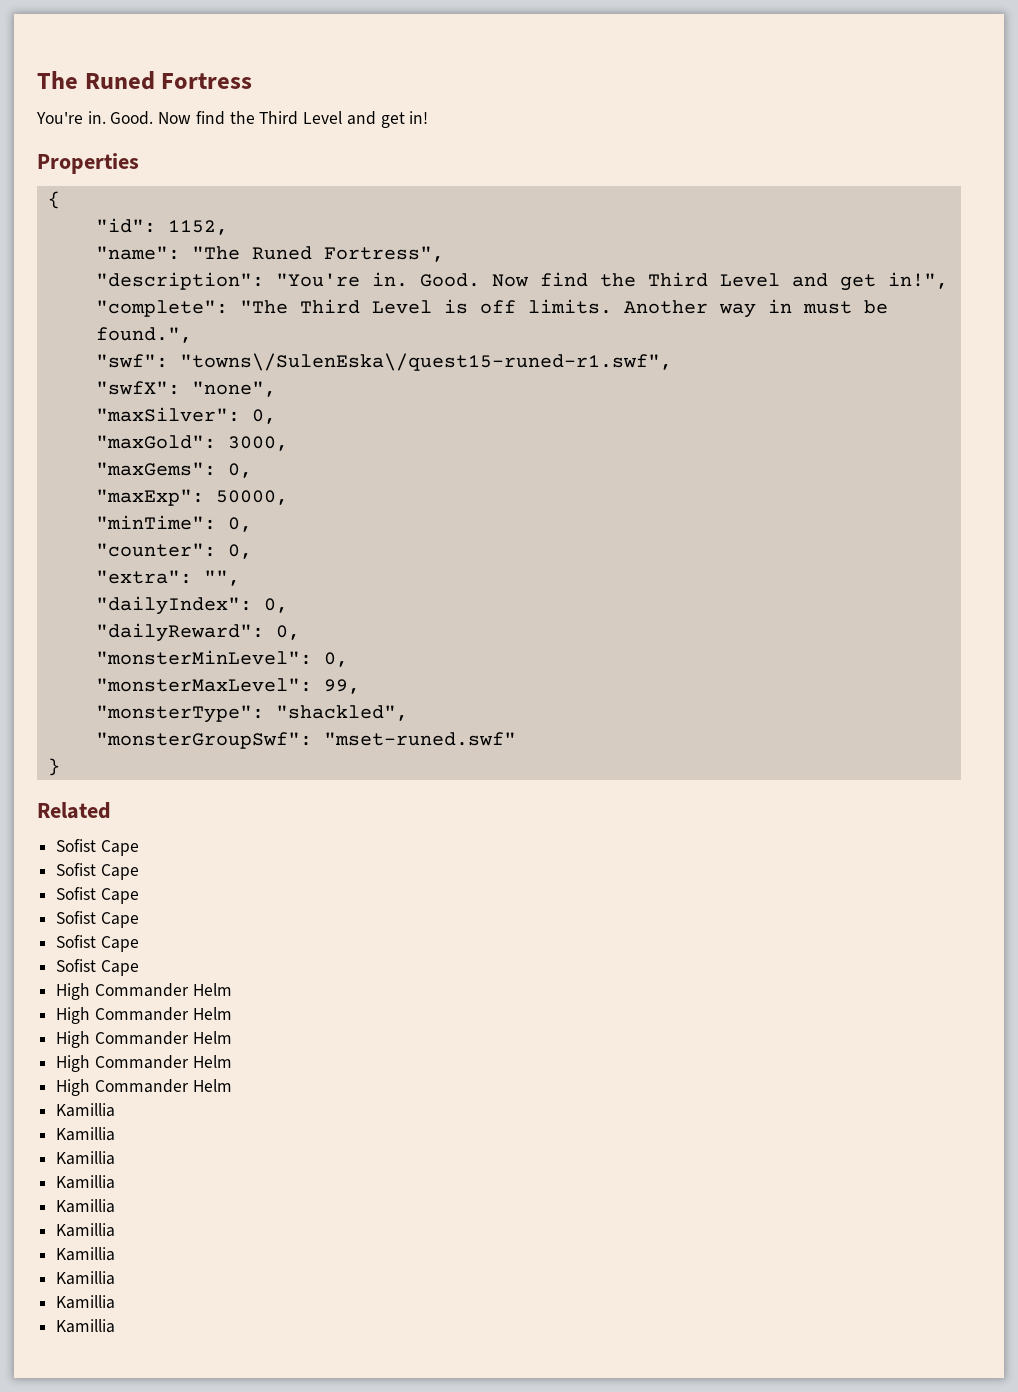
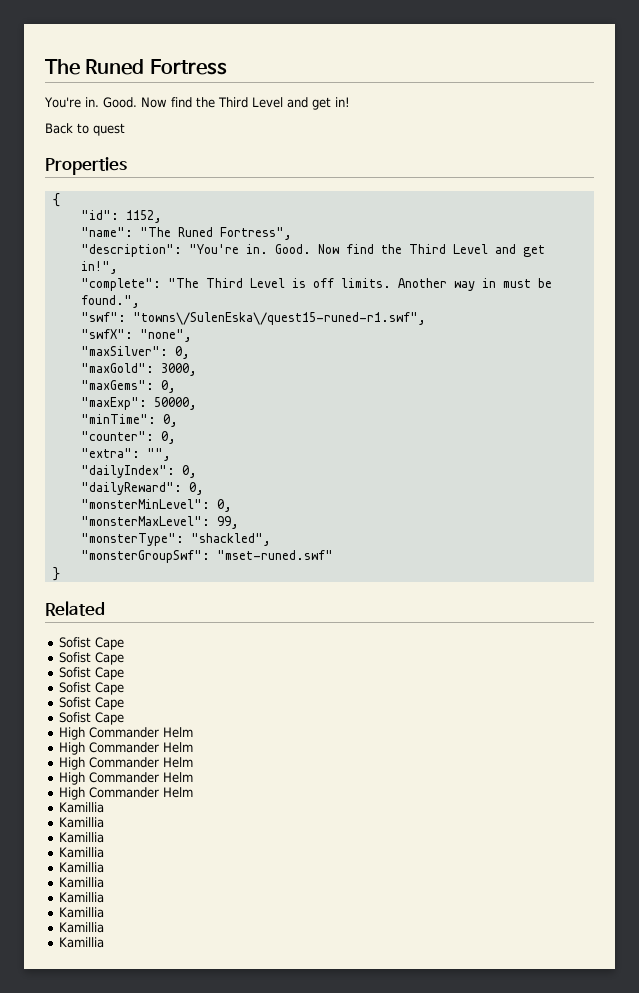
+ Back to quest

